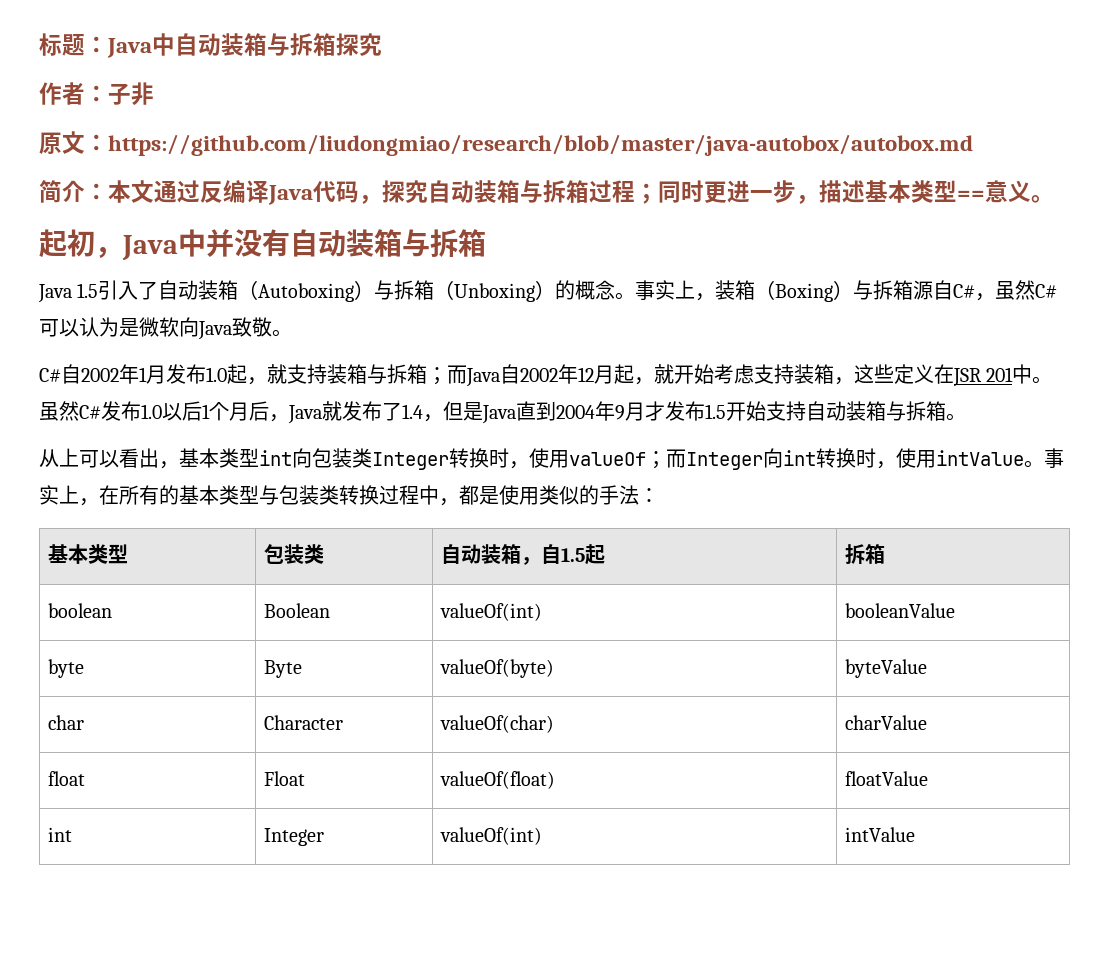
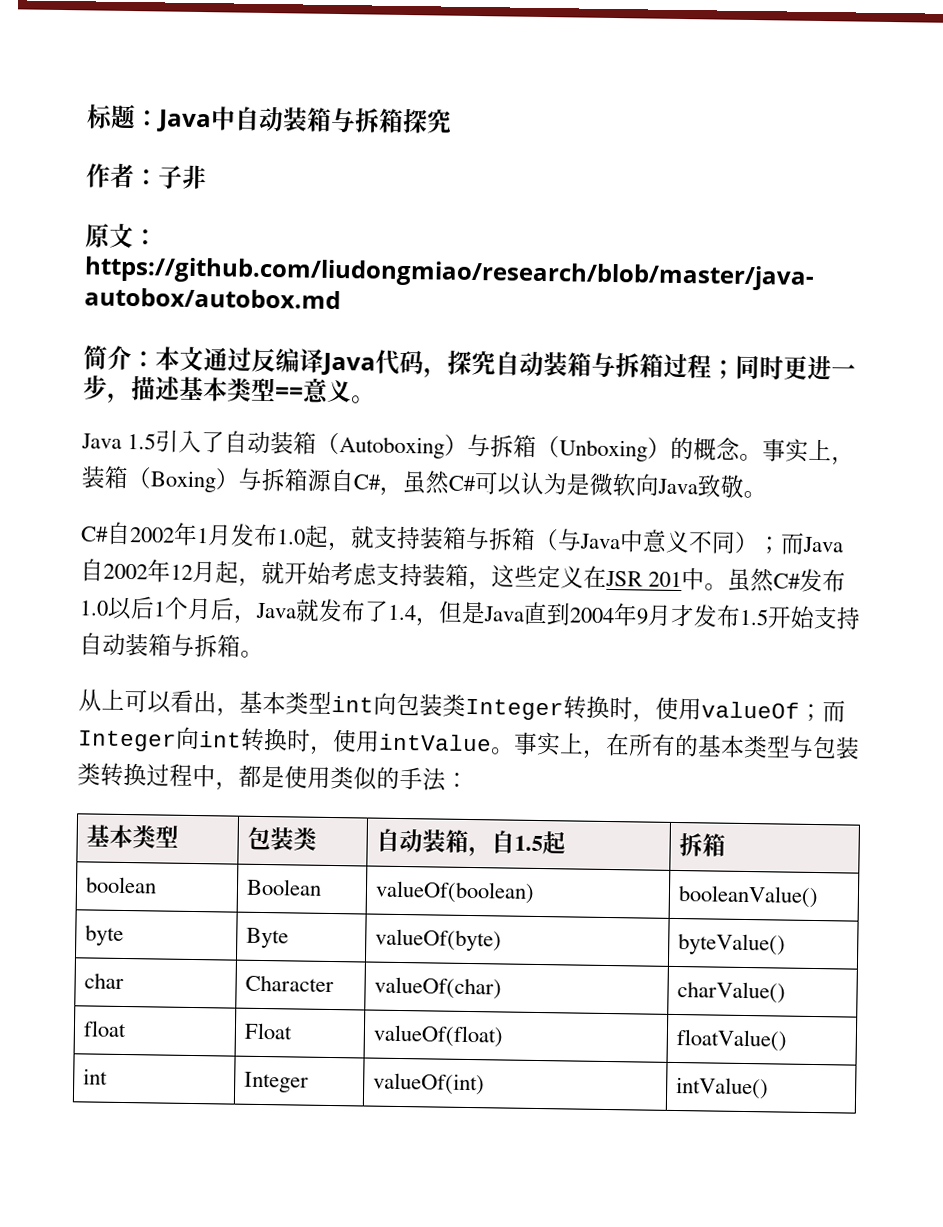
- 起初，Java中并没有自动装箱与拆箱
- C#自2002年1月发布1.0起，就支持装箱与拆箱；而Java自2002年12月起，就开始考虑支持装箱，这些定义在JSR 201中。
+ C#自2002年1月发布1.0起，就支持装箱与拆箱（与Java中意义不同）；而Java自2002年12月起，就开始考虑支持装箱，这些定义在JSR 201中。
- boolean | Boolean | valueOf(int) | booleanValue
+ boolean | Boolean | valueOf(boolean) | booleanValue()
- byte | Byte | valueOf(byte) | byteValue
+ byte | Byte | valueOf(byte) | byteValue()
- char | Character | valueOf(char) | charValue
+ char | Character | valueOf(char) | charValue()
- float | Float | valueOf(float) | floatValue
+ float | Float | valueOf(float) | floatValue()
- int | Integer | valueOf(int) | intValue
+ int | Integer | valueOf(int) | intValue()

